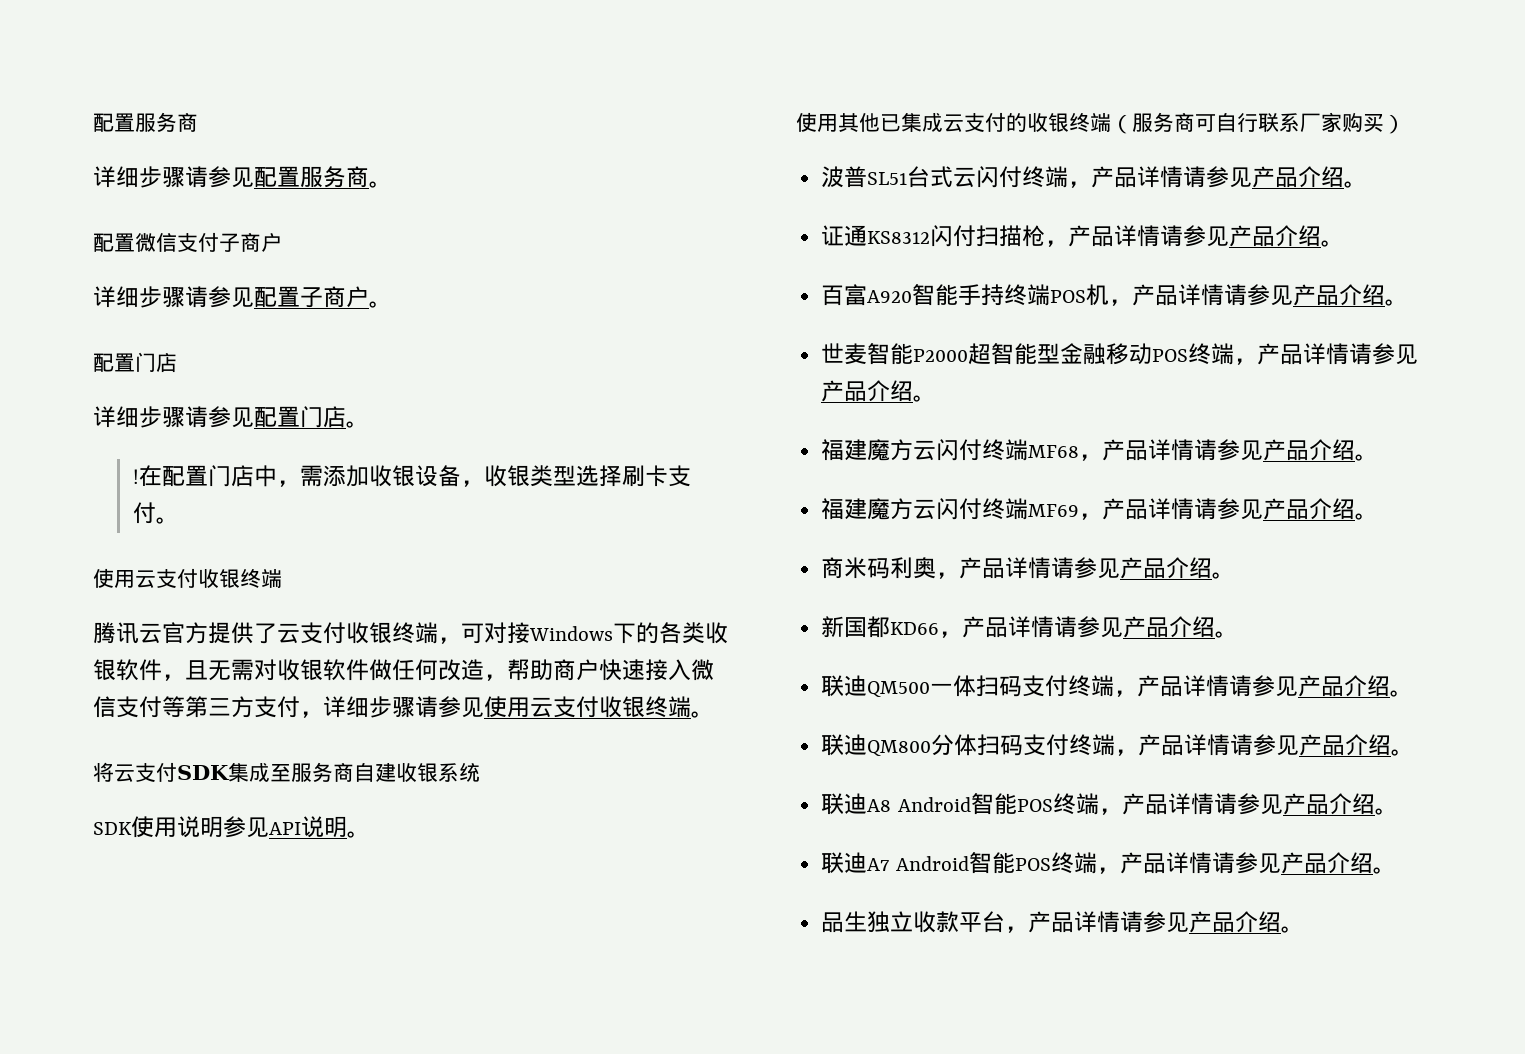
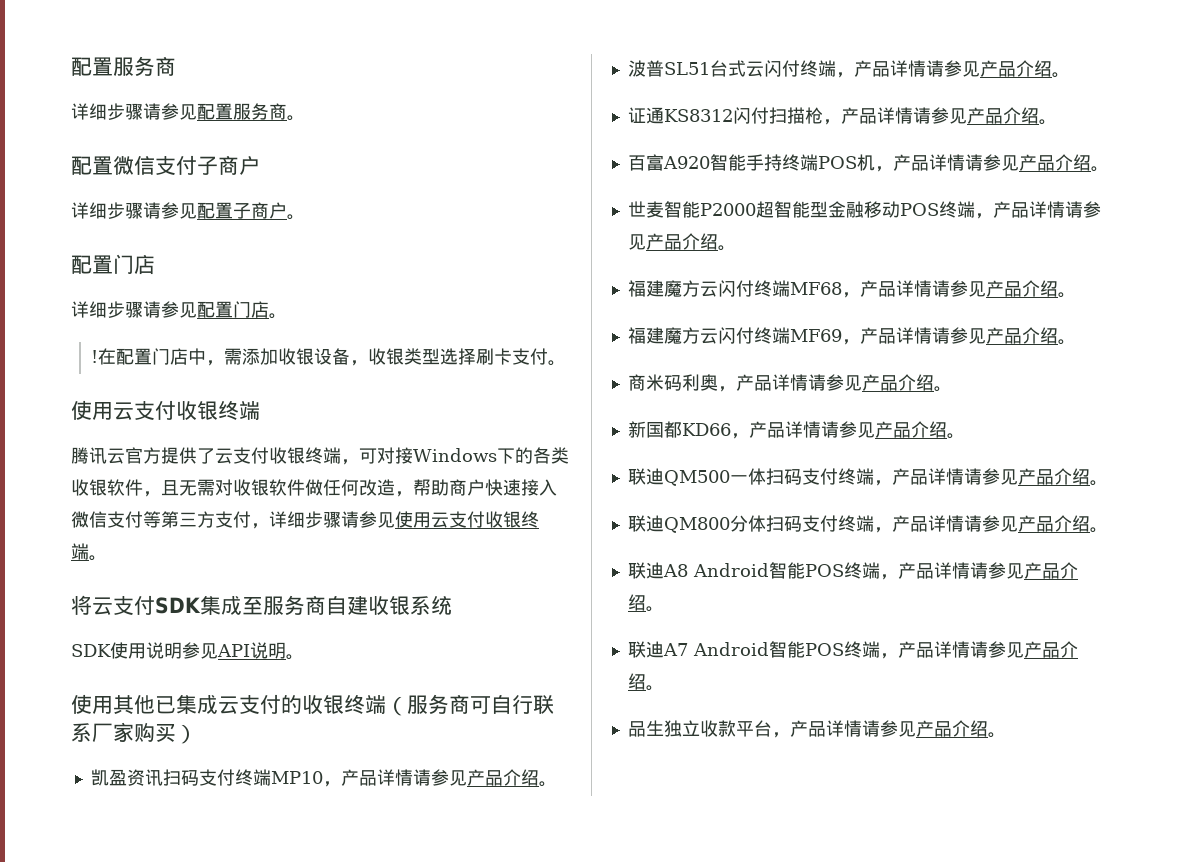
+ 凯盈资讯扫码支付终端MP10，产品详情请参见产品介绍。

